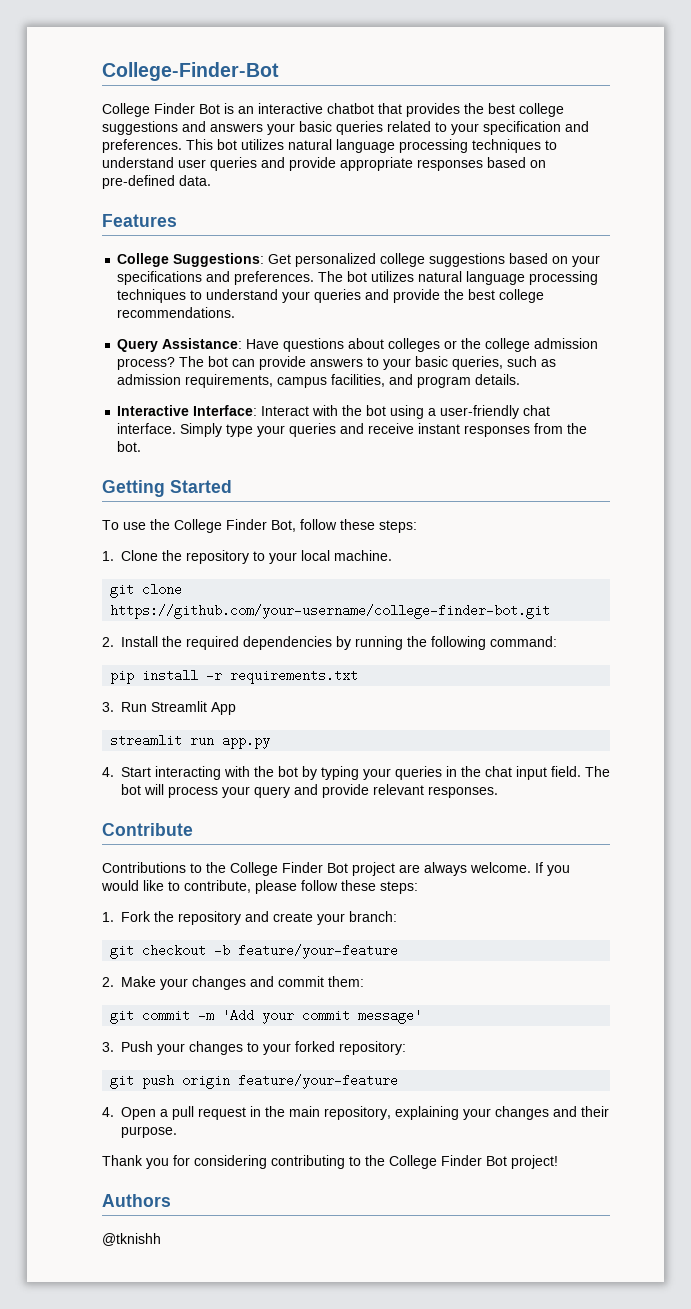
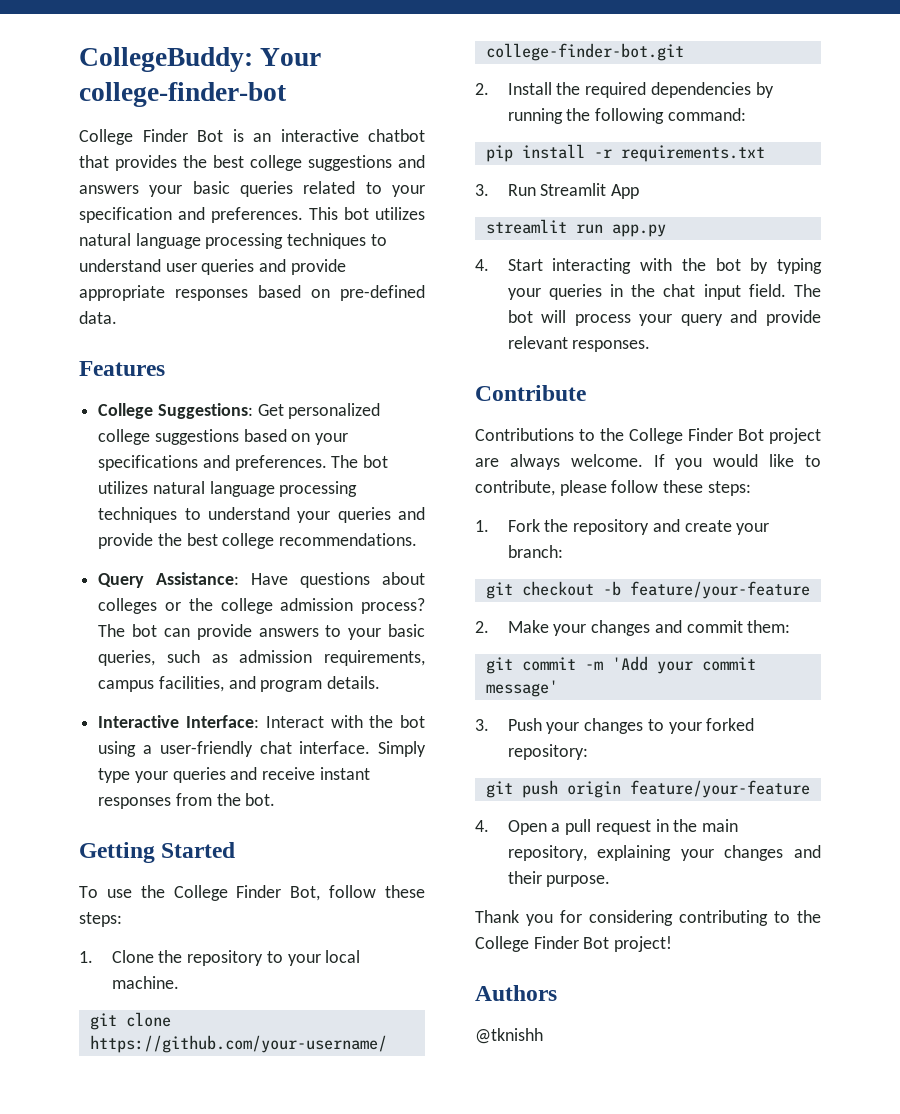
- College-Finder-Bot
+ CollegeBuddy: Your college-finder-bot

